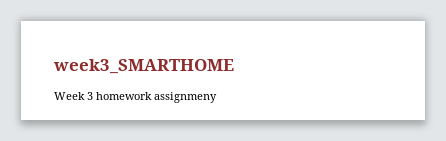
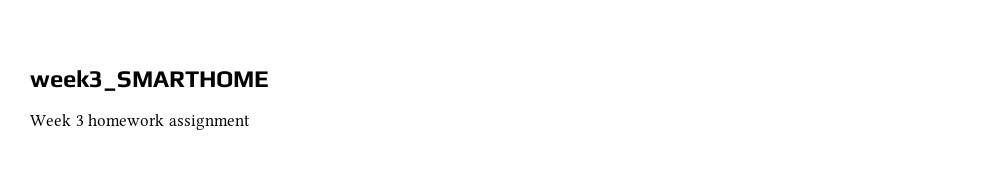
- Week 3 homework assignmeny
+ Week 3 homework assignment

